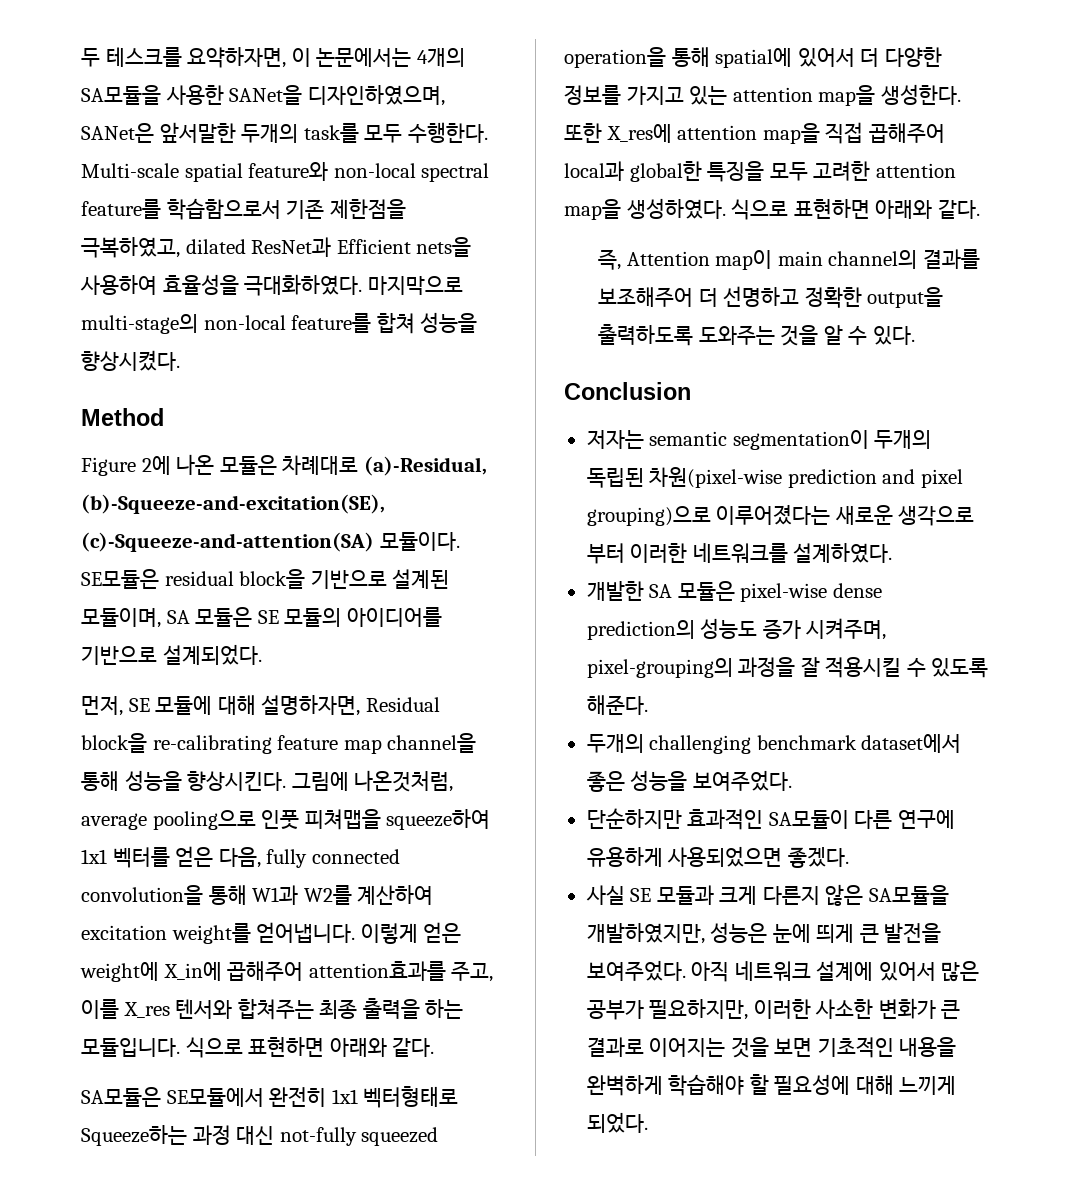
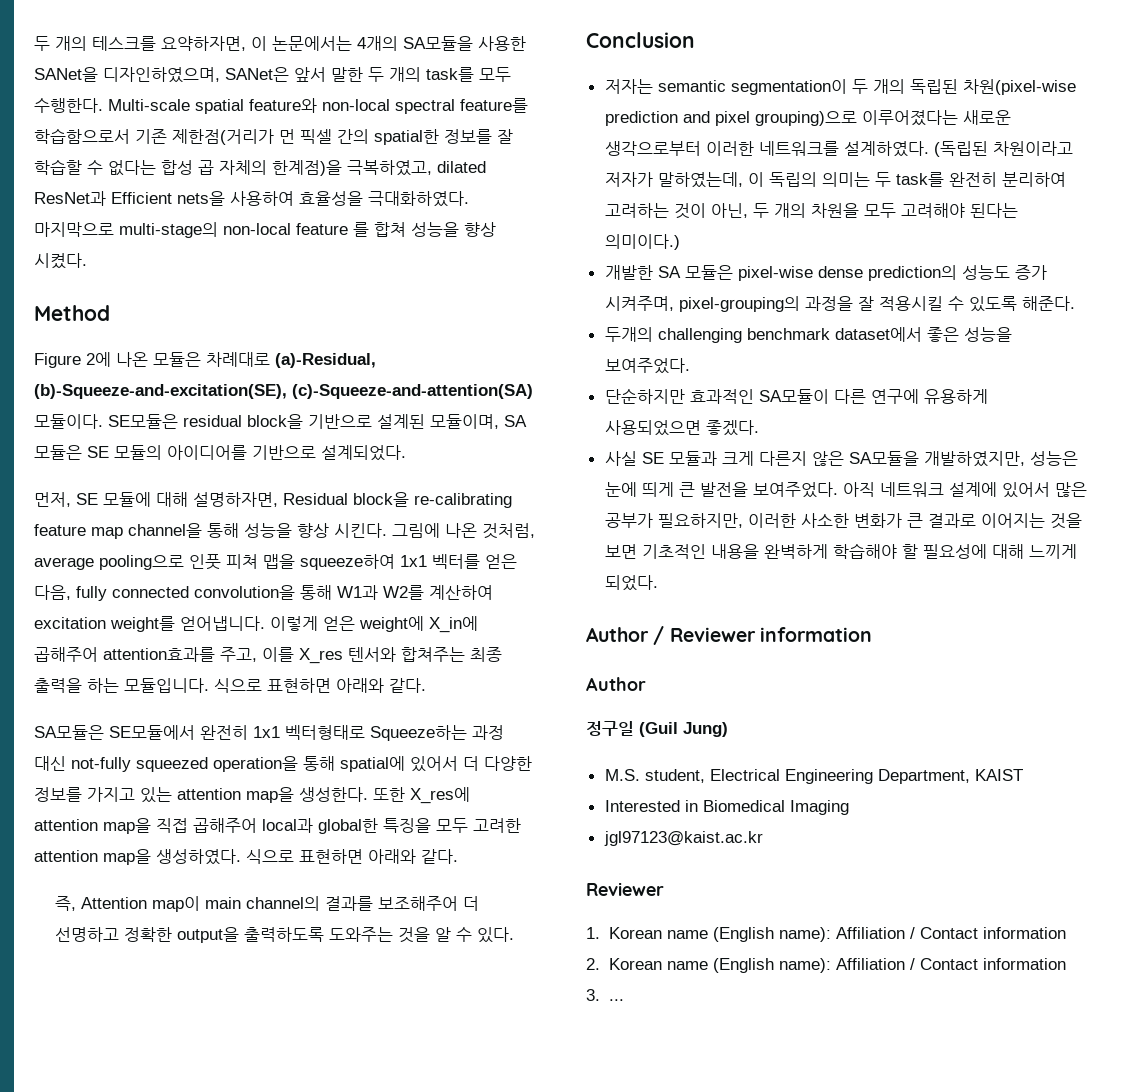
- 두 테스크를 요약하자면, 이 논문에서는 4개의 SA모듈을 사용한 SANet을 디자인하였으며, SANet은 앞서말한 두개의 task를 모두 수행한다.
+ 두 개의 테스크를 요약하자면, 이 논문에서는 4개의 SA모듈을 사용한 SANet을 디자인하였으며, SANet은 앞서 말한 두 개의 task를 모두 수행한다.
- Multi-scale spatial feature와 non-local spectral feature를 학습함으로서 기존 제한점을 극복하였고, dilated ResNet과 Efficient nets을 사용하여 효율성을 극대화하였다.
+ Multi-scale spatial feature와 non-local spectral feature를 학습함으로서 기존 제한점(거리가 먼 픽셀 간의 spatial한 정보를 잘 학습할 수 없다는 합성 곱 자체의 한계점)을 극복하였고, dilated ResNet과 Efficient nets을 사용하여 효율성을 극대화하였다.
- 마지막으로 multi-stage의 non-local feature를 합쳐 성능을 향상시켰다.
+ 마지막으로 multi-stage의 non-local feature 를 합쳐 성능을 향상 시켰다.
- 먼저, SE 모듈에 대해 설명하자면, Residual block을 re-calibrating feature map channel을 통해 성능을 향상시킨다. 그림에 나온것처럼, average pooling으로 인풋 피쳐맵을 squeeze하여 1x1 벡터를 얻은 다음, fully connected convolution을 통해 W1과 W2를 계산하여 excitation weight를 얻어냅니다.
+ 먼저, SE 모듈에 대해 설명하자면, Residual block을 re-calibrating feature map channel을 통해 성능을 향상 시킨다. 그림에 나온 것처럼, average pooling으로 인풋 피쳐 맵을 squeeze하여 1x1 벡터를 얻은 다음, fully connected convolution을 통해 W1과 W2를 계산하여 excitation weight를 얻어냅니다.
- 저자는 semantic segmentation이 두개의 독립된 차원(pixel-wise prediction and pixel grouping)으로 이루어졌다는 새로운 생각으로 부터 이러한 네트워크를 설계하였다.
+ 저자는 semantic segmentation이 두 개의 독립된 차원(pixel-wise prediction and pixel grouping)으로 이루어졌다는 새로운 생각으로부터 이러한 네트워크를 설계하였다. (독립된 차원이라고 저자가 말하였는데, 이 독립의 의미는 두 task를 완전히 분리하여 고려하는 것이 아닌, 두 개의 차원을 모두 고려해야 된다는 의미이다.)
+ Author / Reviewer information
+ Author
+ 정구일 (Guil Jung)
+ M.S. student, Electrical Engineering Department, KAIST
+ Interested in Biomedical Imaging
+ jgl97123@kaist.ac.kr
+ Reviewer
+ 1. Korean name (English name): Affiliation / Contact information
+ 2. Korean name (English name): Affiliation / Contact information
+ 3. ...

